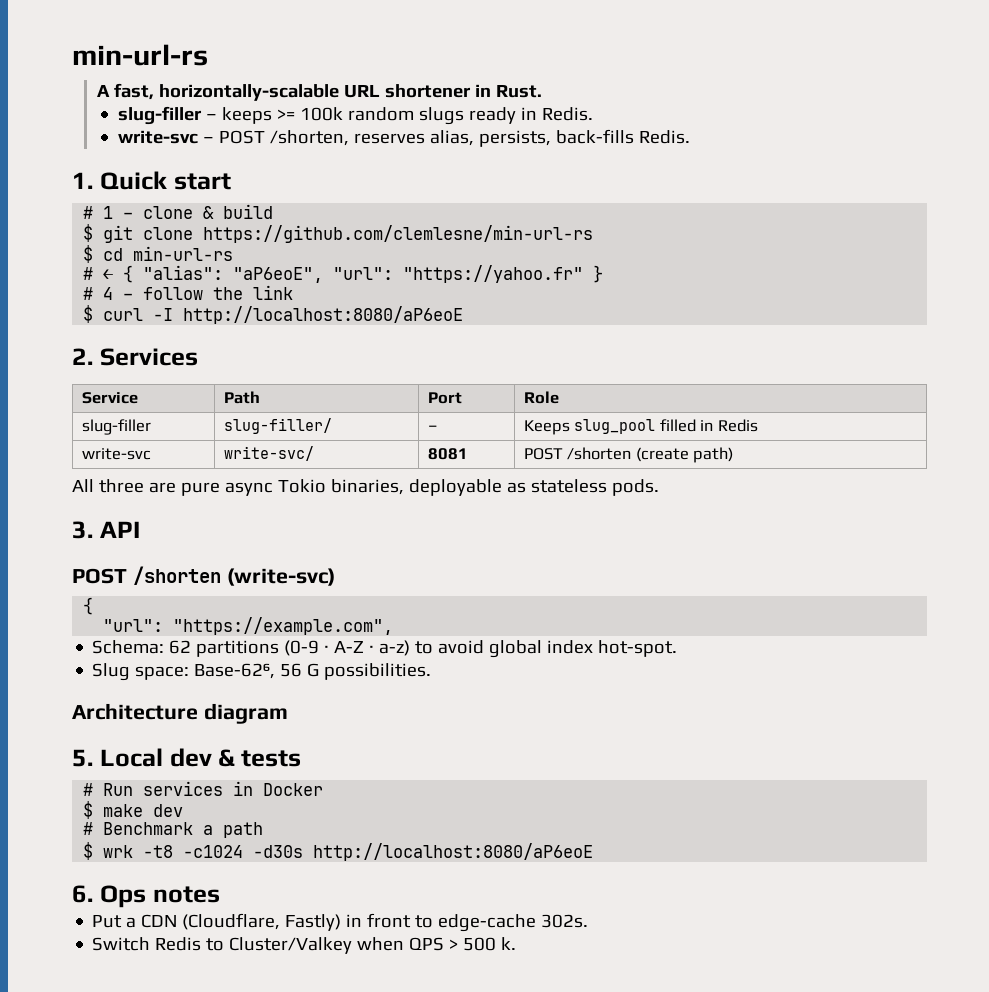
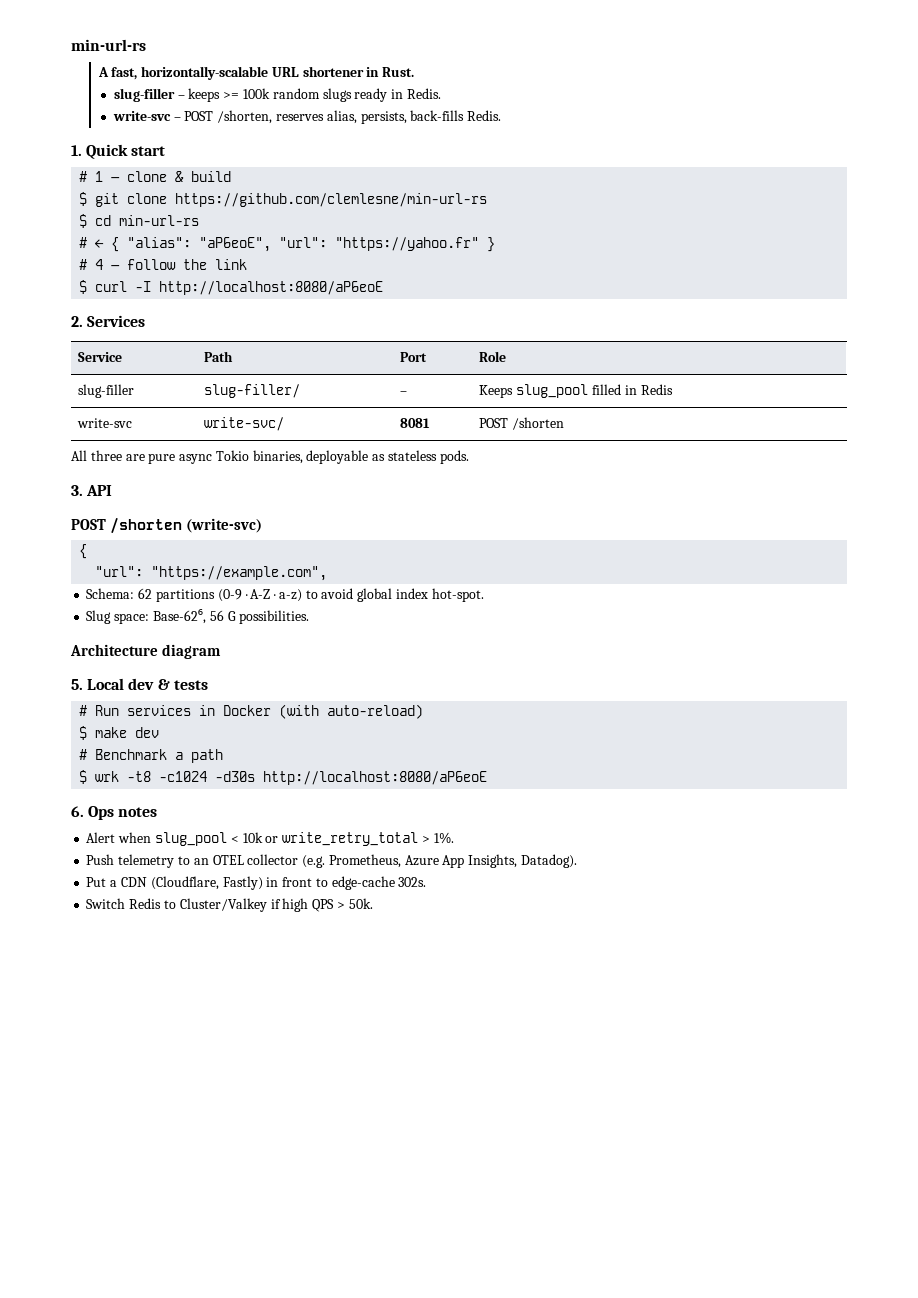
- write-svc | write-svc/ | 8081 | POST /shorten (create path)
+ write-svc | write-svc/ | 8081 | POST /shorten
- # Run services in Docker
+ # Run services in Docker (with auto-reload)
+ Alert when slug_pool < 10k or write_retry_total > 1%.
+ Push telemetry to an OTEL collector (e.g. Prometheus, Azure App Insights, Datadog).
- Switch Redis to Cluster/Valkey when QPS > 500 k.
+ Switch Redis to Cluster/Valkey if high QPS > 50k.

